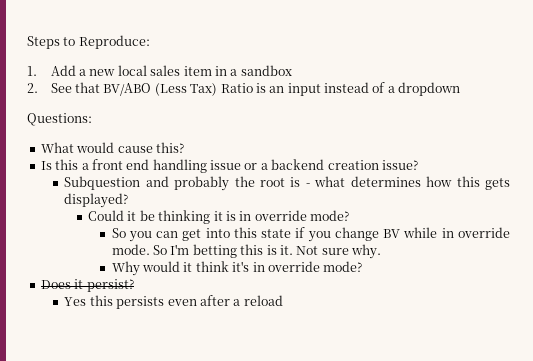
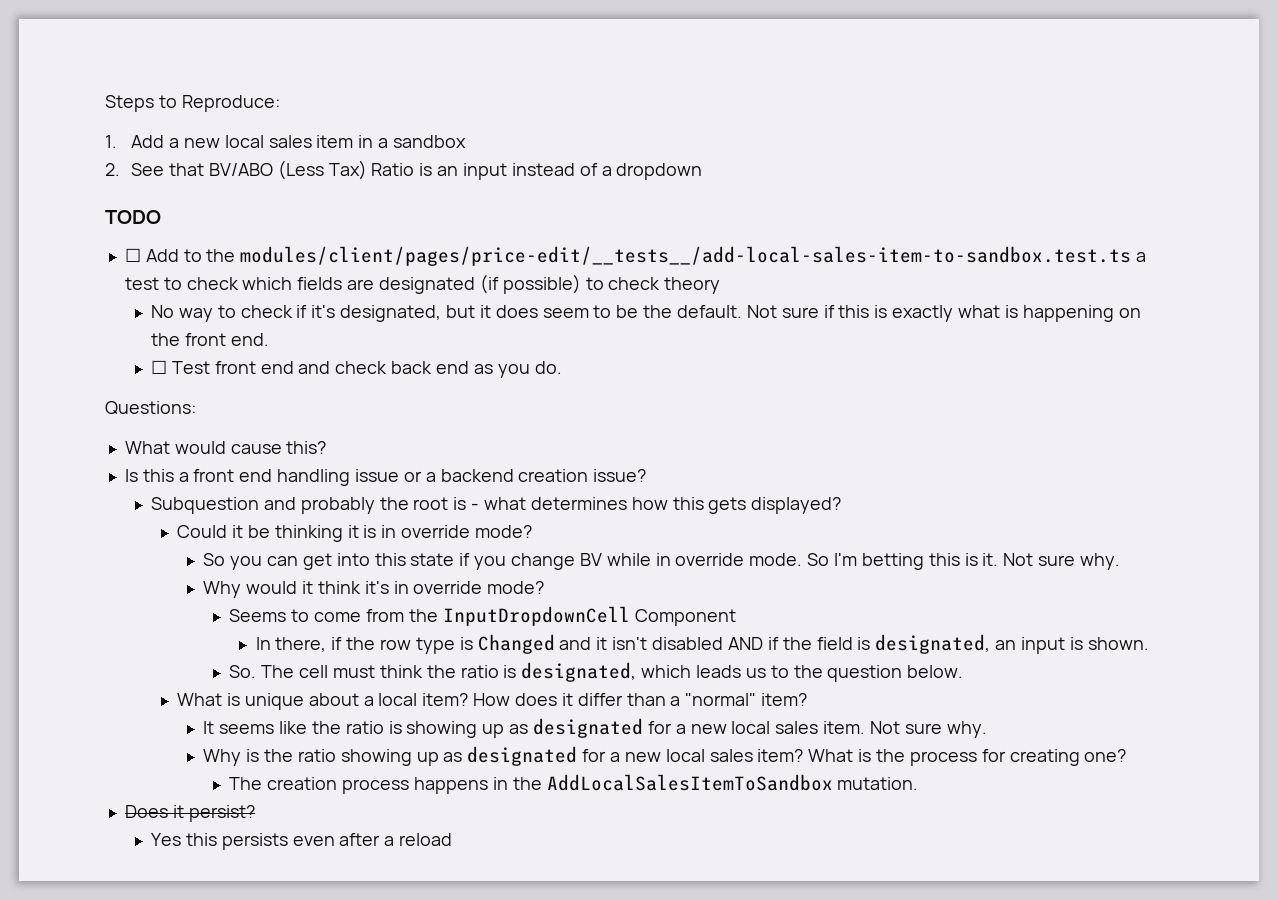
+ TODO
+ ☐ Add to the modules/client/pages/price-edit/__tests__/add-local-sales-item-to-sandbox.test.ts a test to check which fields are designated (if possible) to check theory
+ No way to check if it's designated, but it does seem to be the default. Not sure if this is exactly what is happening on the front end.
+ ☐ Test front end and check back end as you do.
+ Seems to come from the InputDropdownCell Component
+ In there, if the row type is Changed and it isn't disabled AND if the field is designated, an input is shown.
+ So. The cell must think the ratio is designated, which leads us to the question below.
+ What is unique about a local item? How does it differ than a "normal" item?
+ It seems like the ratio is showing up as designated for a new local sales item. Not sure why.
+ Why is the ratio showing up as designated for a new local sales item? What is the process for creating one?
+ The creation process happens in the AddLocalSalesItemToSandbox mutation.

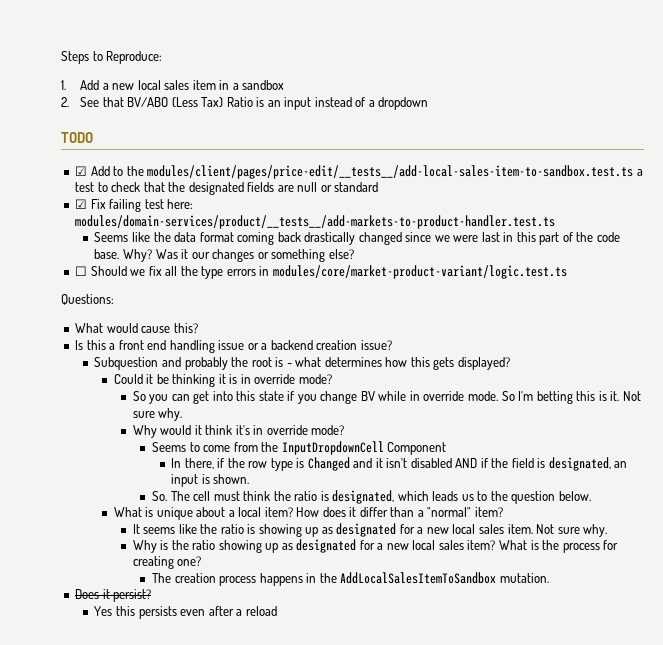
- ☐ Add to the modules/client/pages/price-edit/__tests__/add-local-sales-item-to-sandbox.test.ts a test to check which fields are designated (if possible) to check theory
- No way to check if it's designated, but it does seem to be the default. Not sure if this is exactly what is happening on the front end.
- ☐ Test front end and check back end as you do.
+ ☑ Add to the modules/client/pages/price-edit/__tests__/add-local-sales-item-to-sandbox.test.ts a test to check that the designated fields are null or standard
+ ☑ Fix failing test here: modules/domain-services/product/__tests__/add-markets-to-product-handler.test.ts
+ Seems like the data format coming back drastically changed since we were last in this part of the code base. Why? Was it our changes or something else?
+ ☐ Should we fix all the type errors in modules/core/market-product-variant/logic.test.ts

